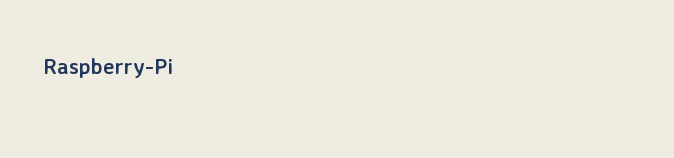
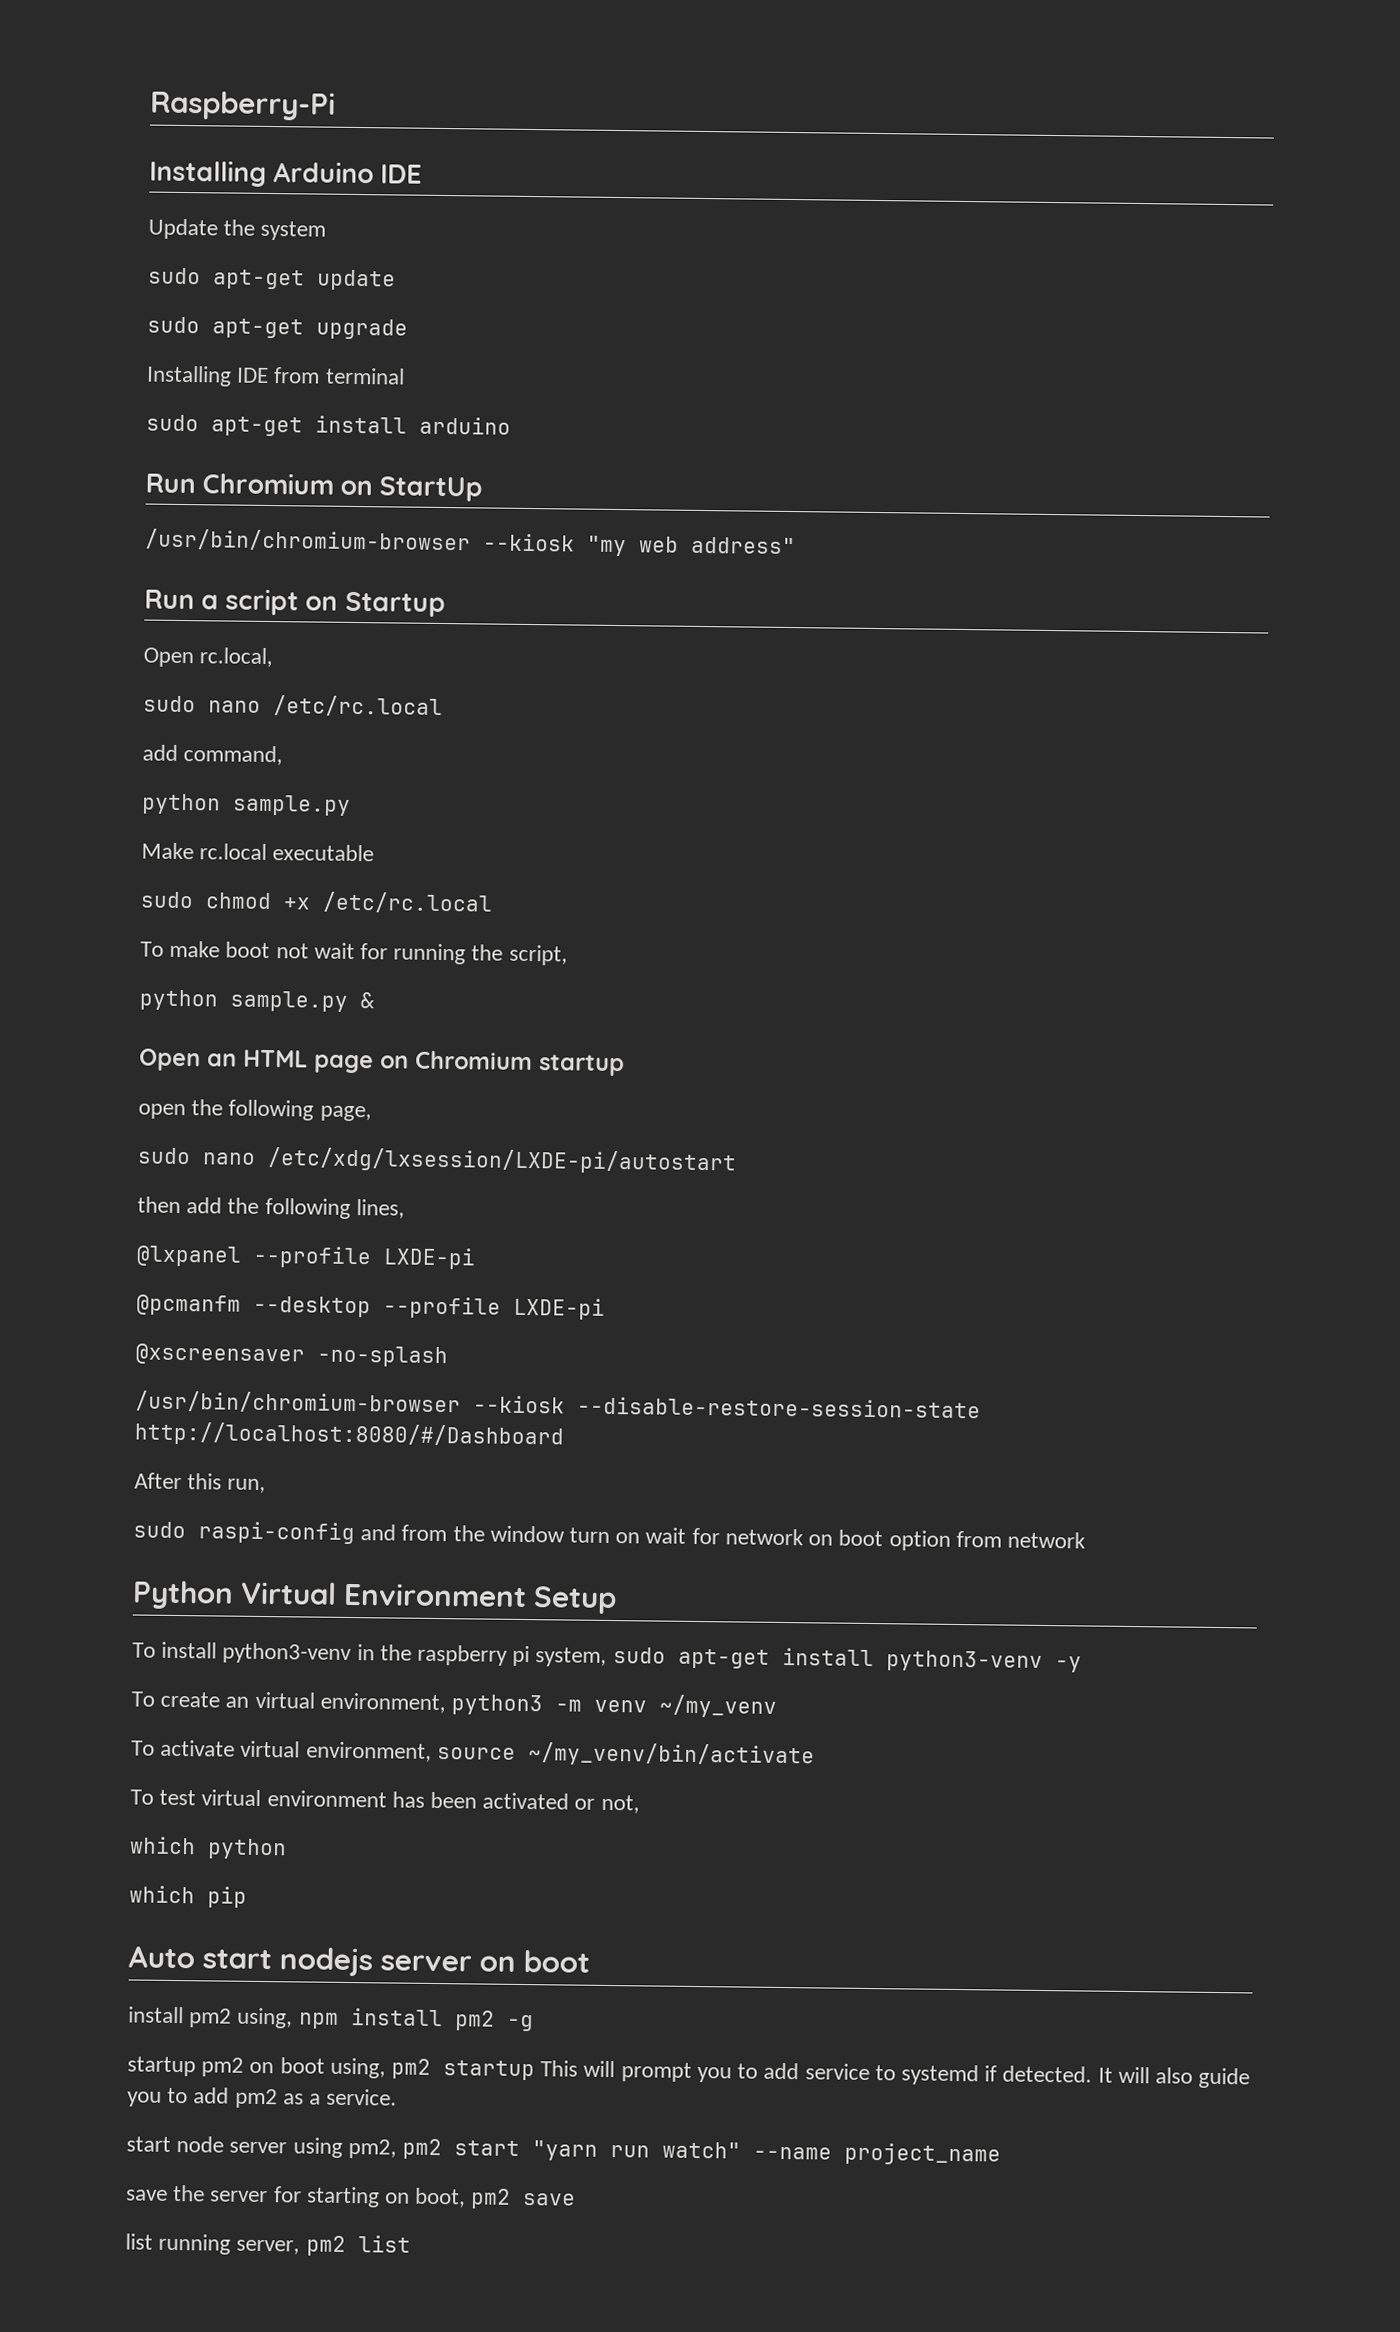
+ Installing Arduino IDE
+ Update the system
+ sudo apt-get update
+ sudo apt-get upgrade
+ Installing IDE from terminal
+ sudo apt-get install arduino
+ Run Chromium on StartUp
+ /usr/bin/chromium-browser --kiosk "my web address"
+ Run a script on Startup
+ Open rc.local,
+ sudo nano /etc/rc.local
+ add command,
+ python sample.py
+ Make rc.local executable
+ sudo chmod +x /etc/rc.local
+ To make boot not wait for running the script,
+ python sample.py &
+ Open an HTML page on Chromium startup
+ open the following page,
+ sudo nano /etc/xdg/lxsession/LXDE-pi/autostart
+ then add the following lines,
+ @lxpanel --profile LXDE-pi
+ @pcmanfm --desktop --profile LXDE-pi
+ @xscreensaver -no-splash
+ /usr/bin/chromium-browser --kiosk --disable-restore-session-state http://localhost:8080/#/Dashboard
+ After this run,
+ sudo raspi-config and from the window turn on wait for network on boot option from network
+ Python Virtual Environment Setup
+ To install python3-venv in the raspberry pi system, sudo apt-get install python3-venv -y
+ To create an virtual environment, python3 -m venv ~/my_venv
+ To activate virtual environment, source ~/my_venv/bin/activate
+ To test virtual environment has been activated or not,
+ which python
+ which pip
+ Auto start nodejs server on boot
+ install pm2 using, npm install pm2 -g
+ startup pm2 on boot using, pm2 startup This will prompt you to add service to systemd if detected. It will also guide you to add pm2 as a service.
+ start node server using pm2, pm2 start "yarn run watch" --name project_name
+ save the server for starting on boot, pm2 save
+ list running server, pm2 list

